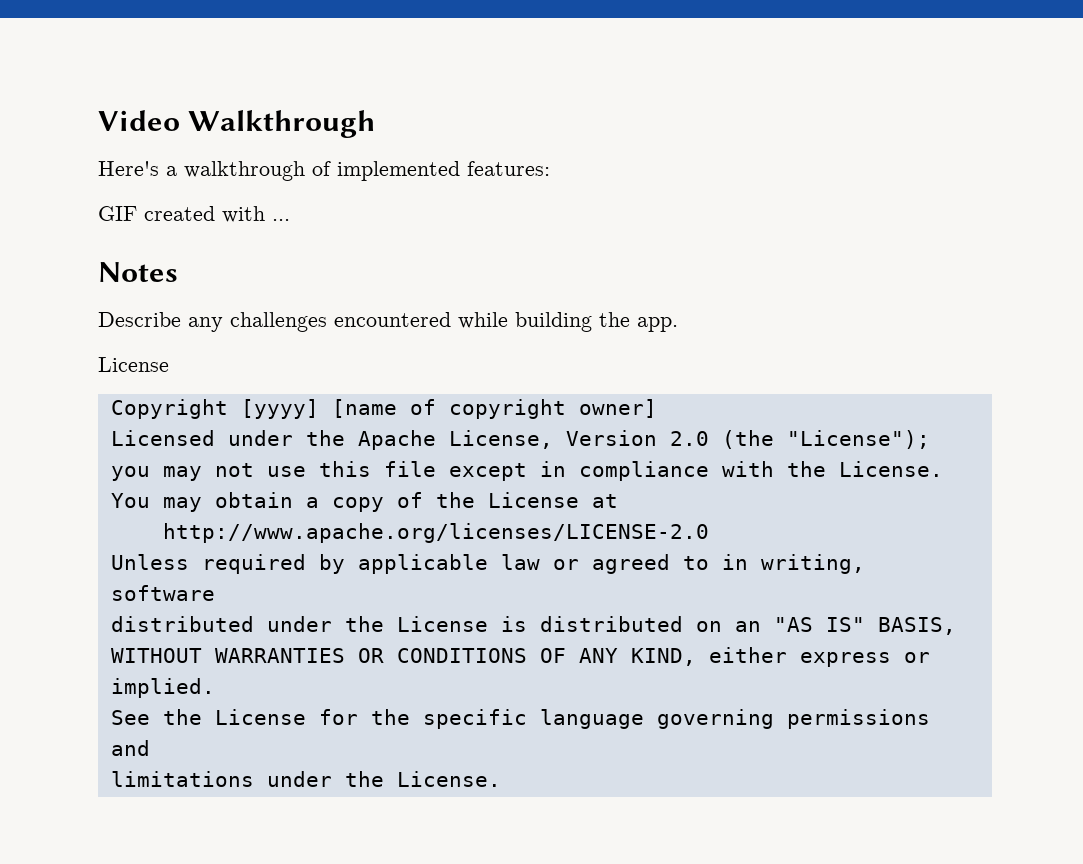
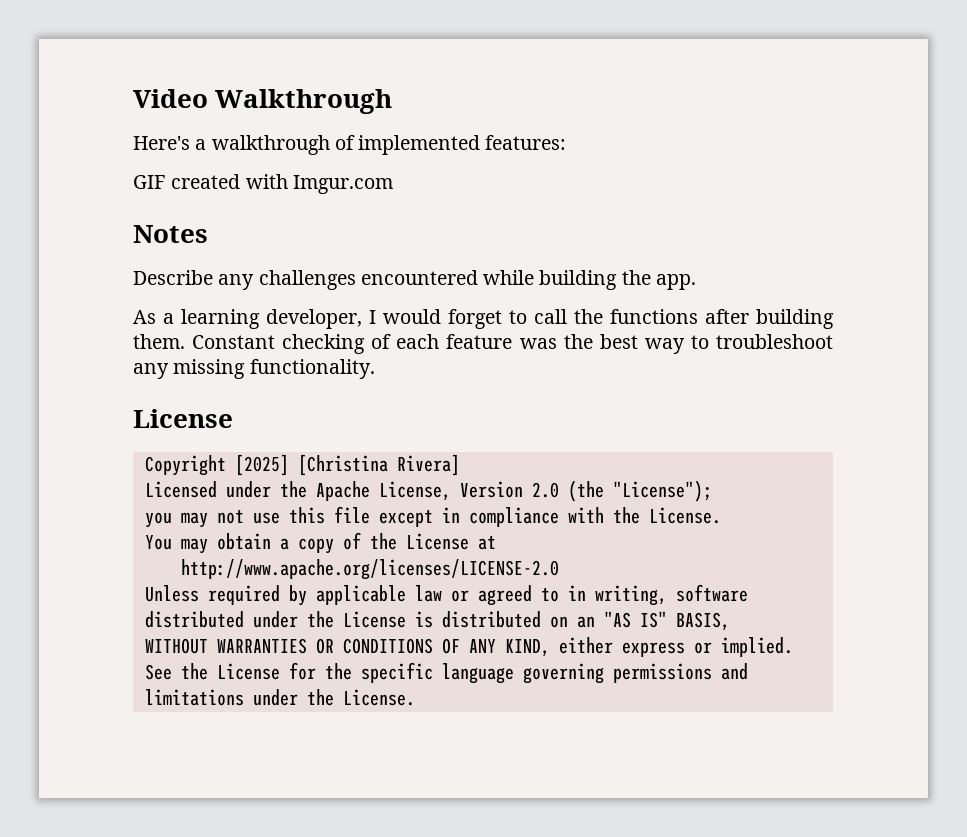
- GIF created with ...
+ GIF created with Imgur.com
  Describe any challenges encountered while building the app.
+ As a learning developer, I would forget to call the functions after building them. Constant checking of each feature was the best way to troubleshoot any missing functionality.
  License
- Copyright [yyyy] [name of copyright owner]
+ Copyright [2025] [Christina Rivera]

